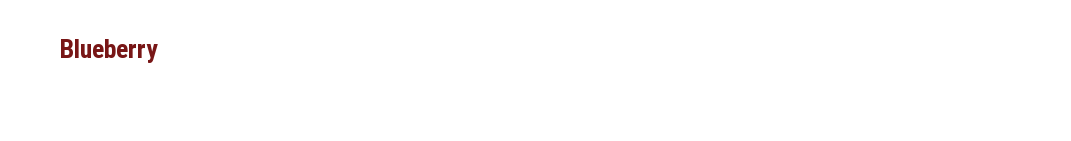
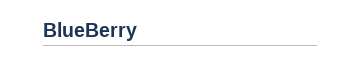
- Blueberry
+ BlueBerry

